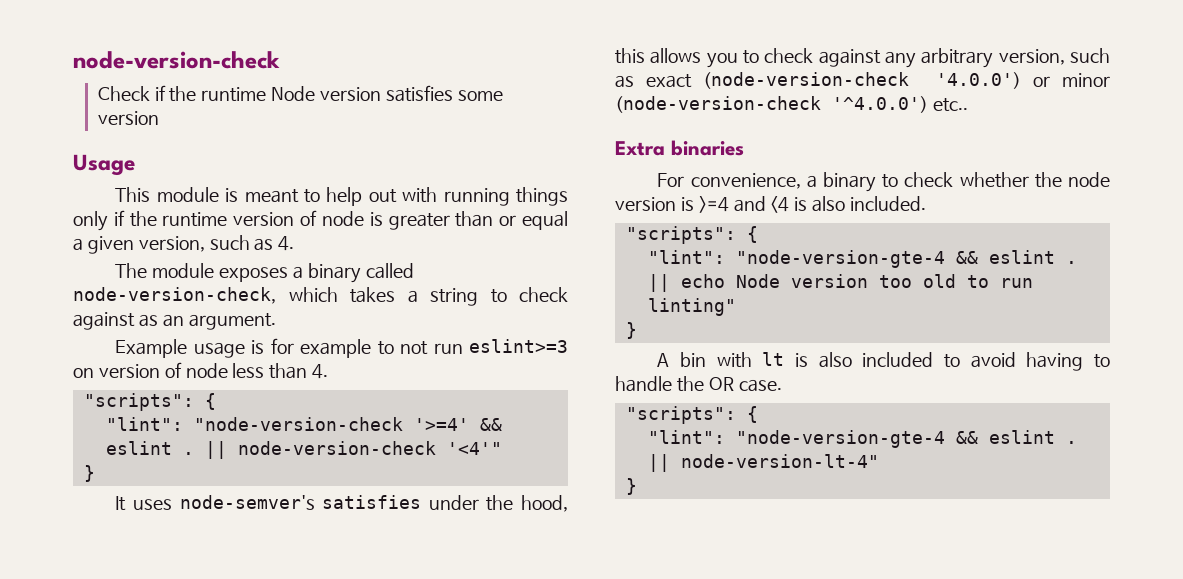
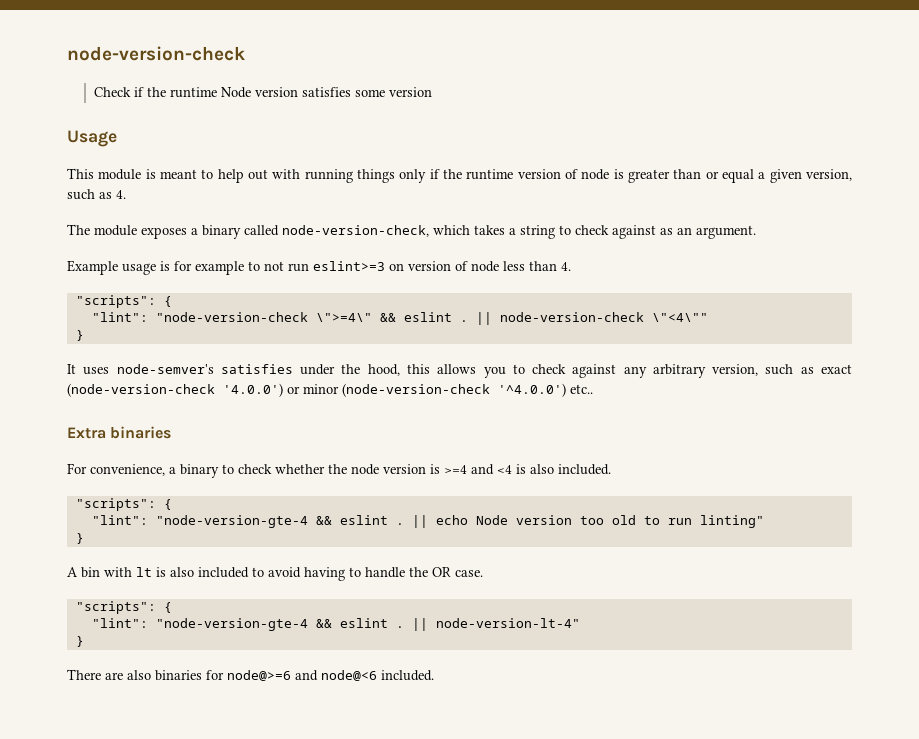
- "lint": "node-version-check '>=4' && eslint .
+ "lint": "node-version-check \">=4\" && eslint .
- || node-version-check '<4'"
+ || node-version-check \"<4\""
+ There are also binaries for node@>=6 and node@<6 included.

